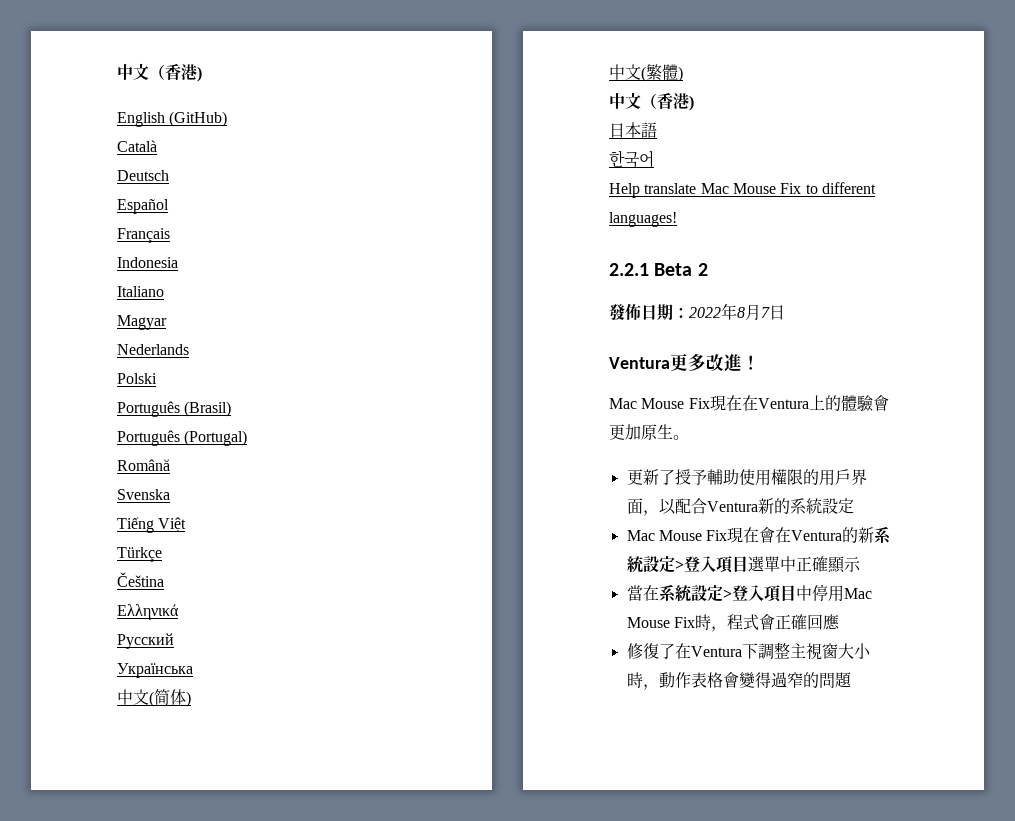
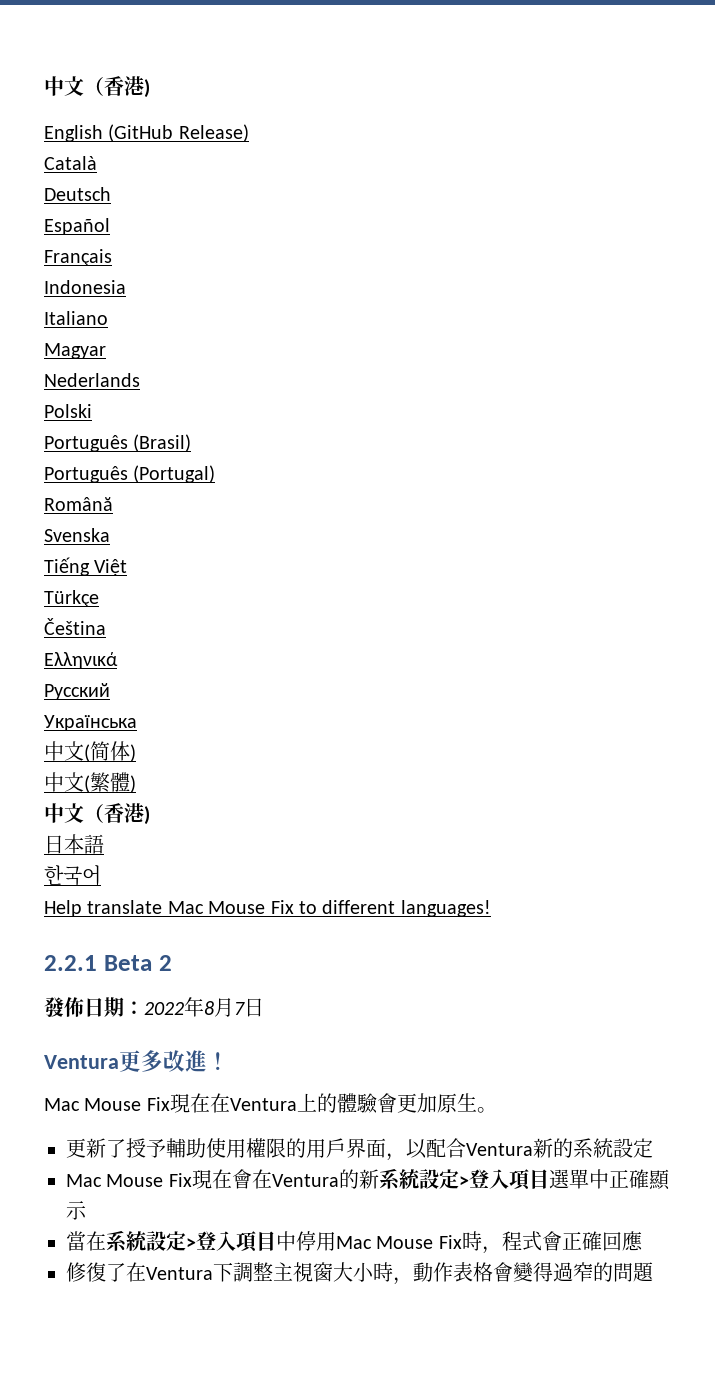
- English (GitHub)
+ English (GitHub Release)

